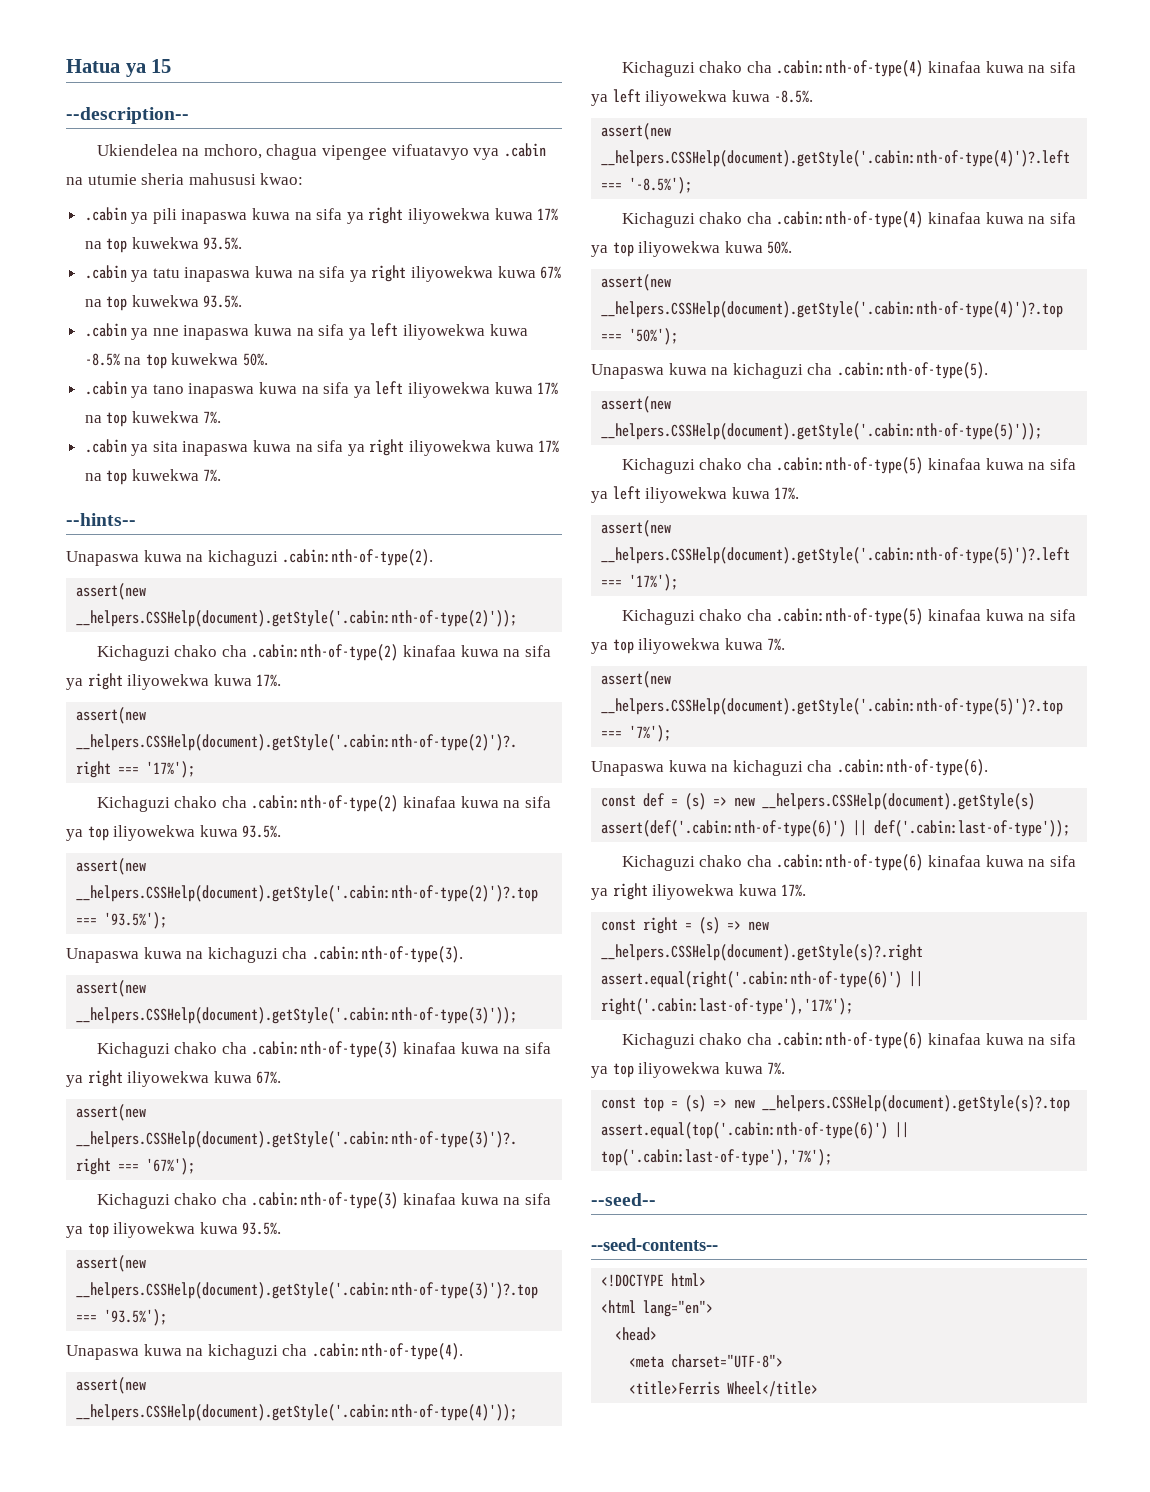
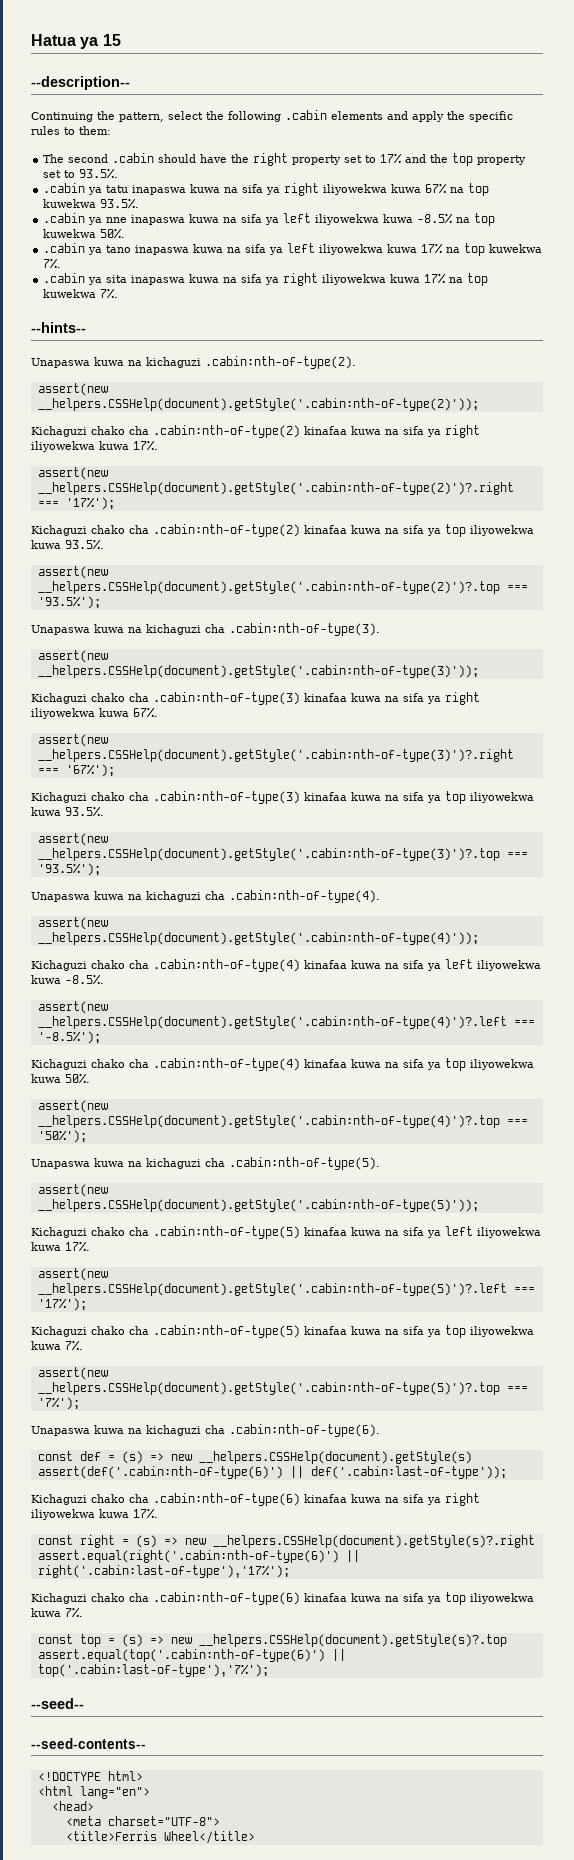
- Ukiendelea na mchoro, chagua vipengee vifuatavyo vya .cabin na utumie sheria mahususi kwao:
- .cabin ya pili inapaswa kuwa na sifa ya right iliyowekwa kuwa 17% na top kuwekwa 93.5%.
+ Continuing the pattern, select the following .cabin elements and apply the specific rules to them:
+ The second .cabin should have the right property set to 17% and the top property set to 93.5%.

